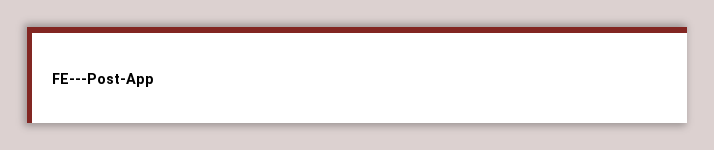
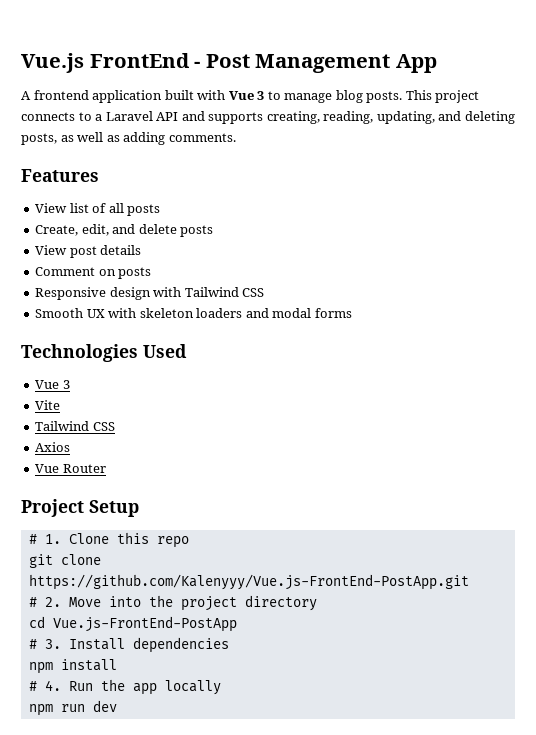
- FE---Post-App
+ Vue.js FrontEnd - Post Management App
+ A frontend application built with Vue 3 to manage blog posts. This project connects to a Laravel API and supports creating, reading, updating, and deleting posts, as well as adding comments.
+ Features
+ View list of all posts
+ Create, edit, and delete posts
+ View post details
+ Comment on posts
+ Responsive design with Tailwind CSS
+ Smooth UX with skeleton loaders and modal forms
+ Technologies Used
+ Vue 3
+ Vite
+ Tailwind CSS
+ Axios
+ Vue Router
+ Project Setup
+ # 1. Clone this repo
+ git clone https://github.com/Kalenyyy/Vue.js-FrontEnd-PostApp.git
+ # 2. Move into the project directory
+ cd Vue.js-FrontEnd-PostApp
+ # 3. Install dependencies
+ npm install
+ # 4. Run the app locally
+ npm run dev

